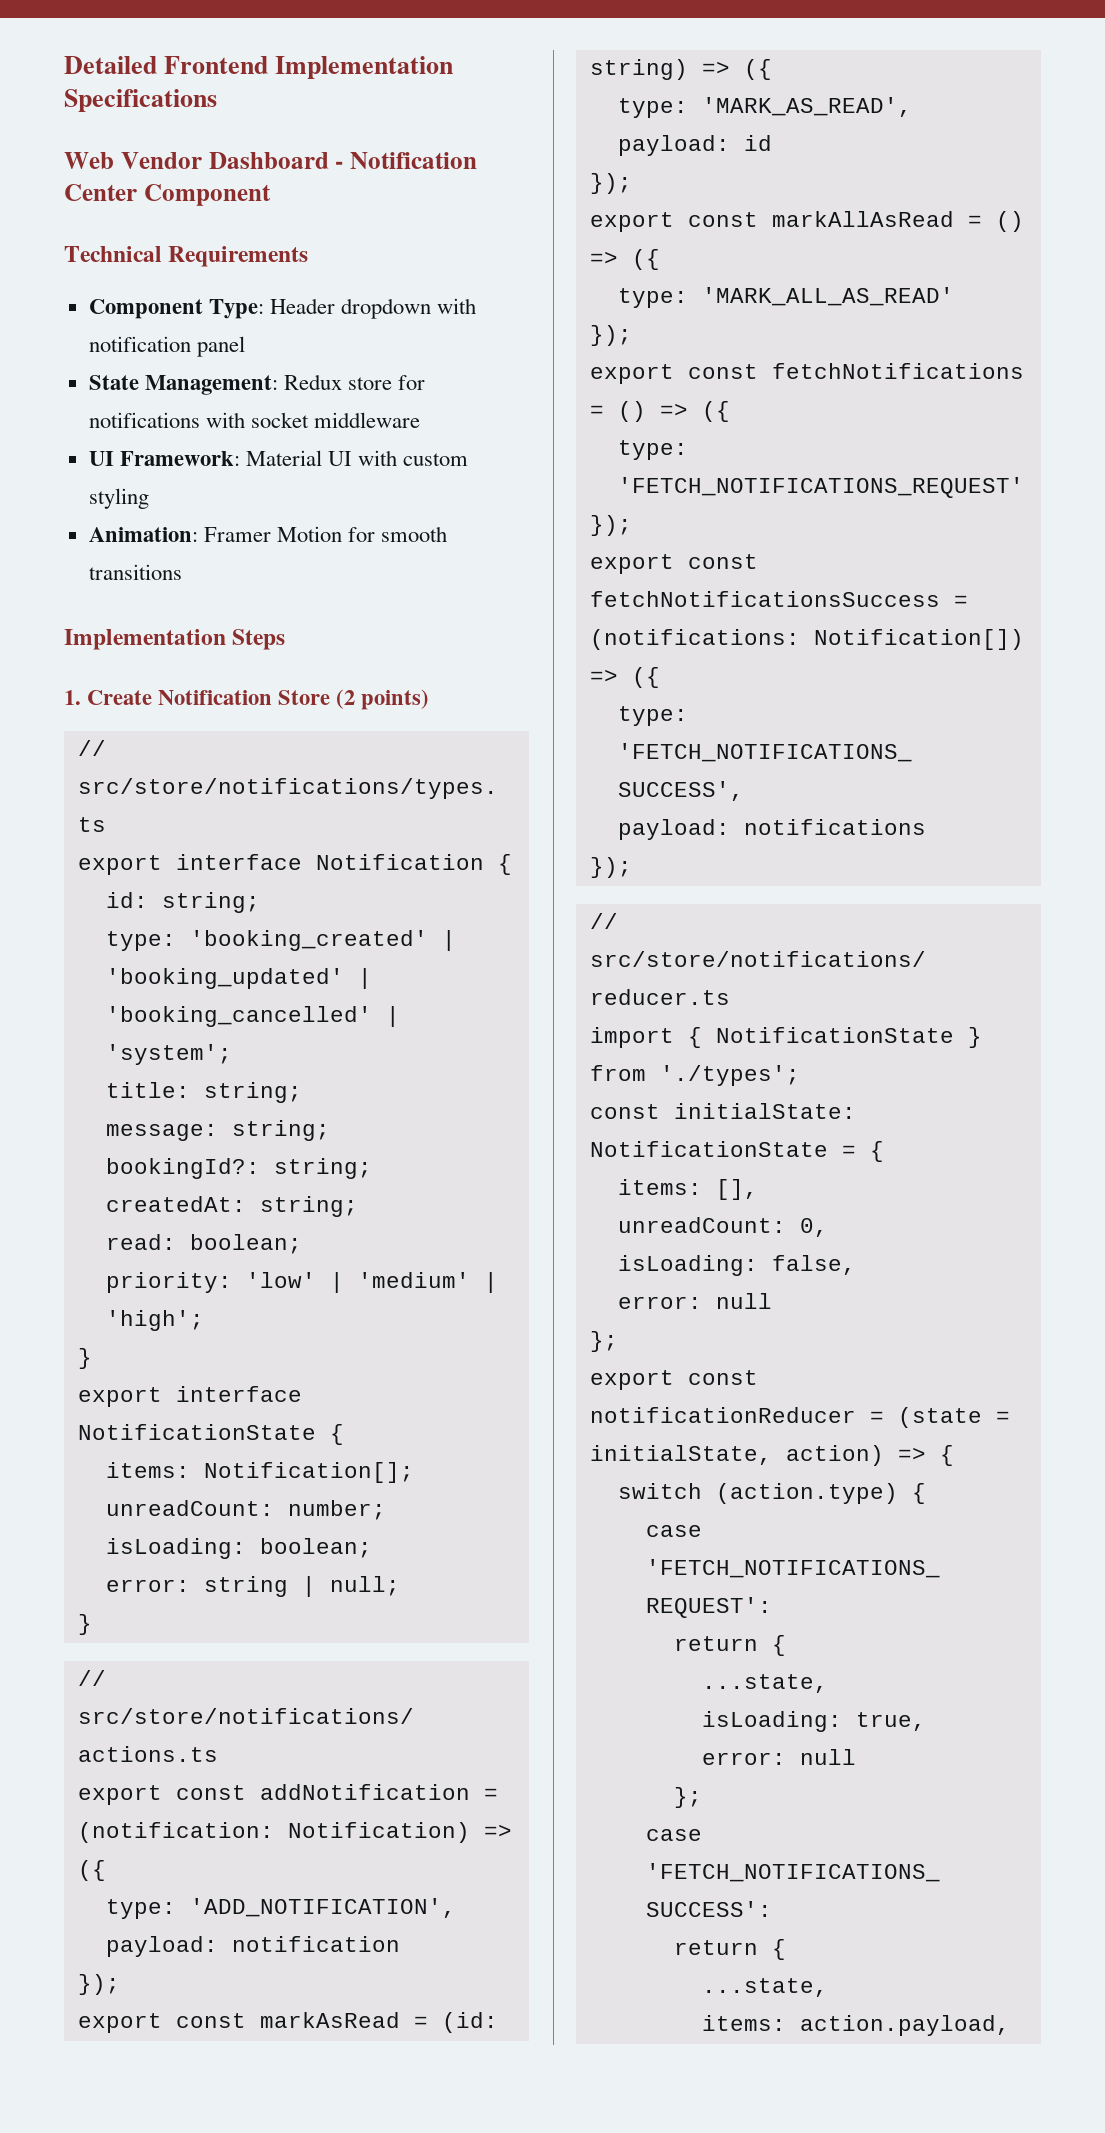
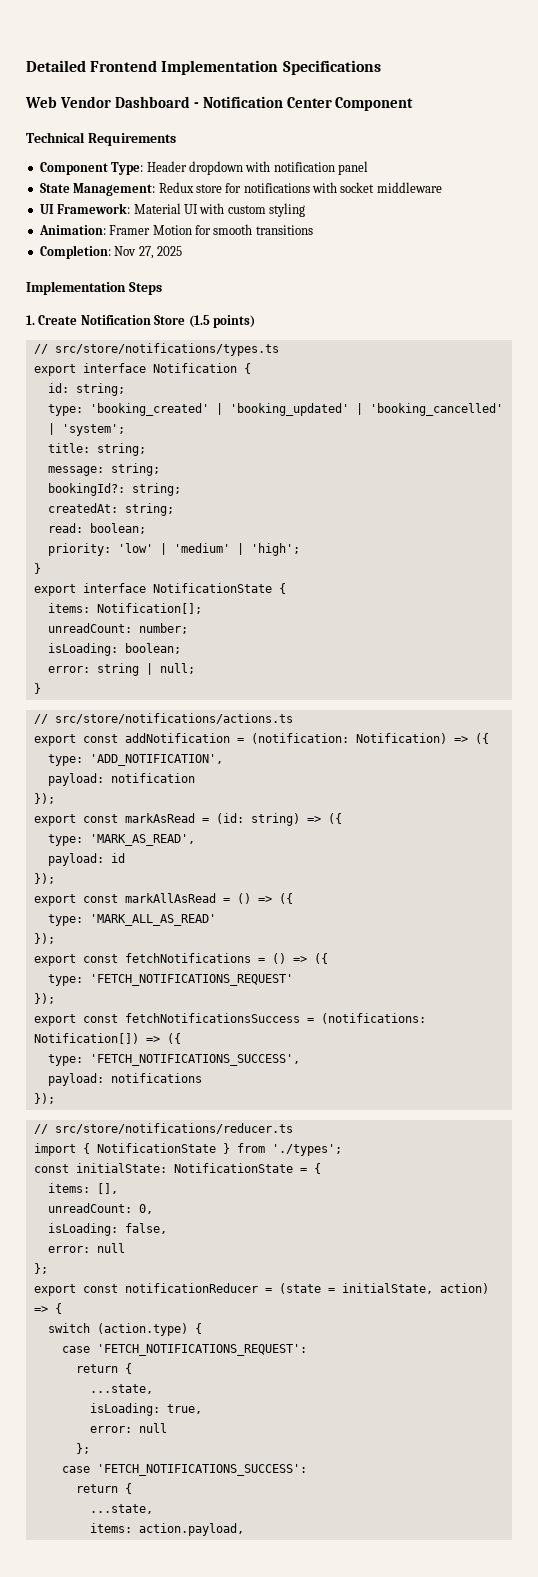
+ Completion: Nov 27, 2025
- 1. Create Notification Store (2 points)
+ 1. Create Notification Store (1.5 points)

